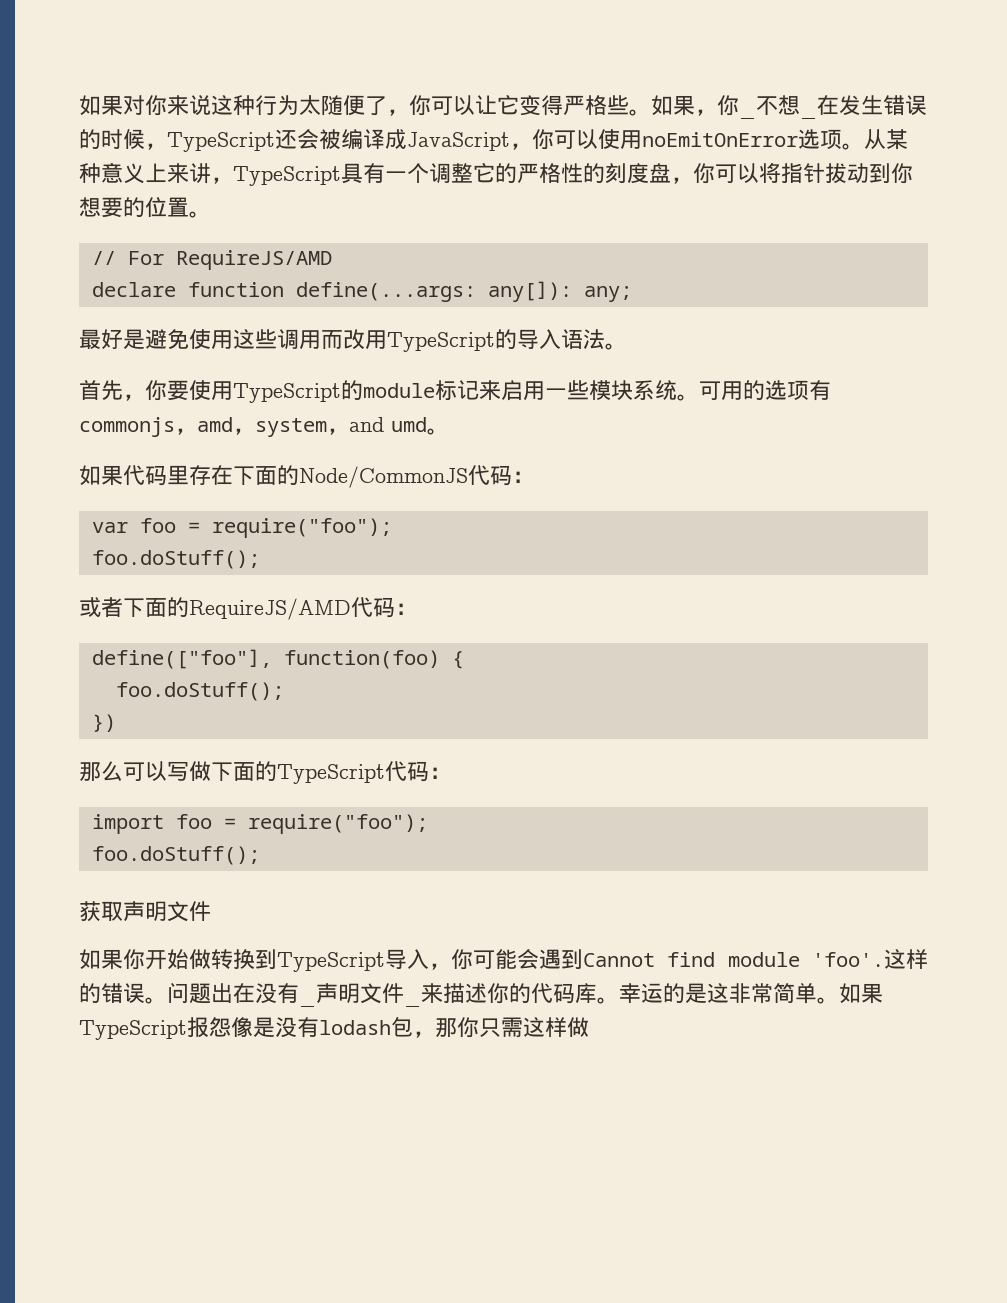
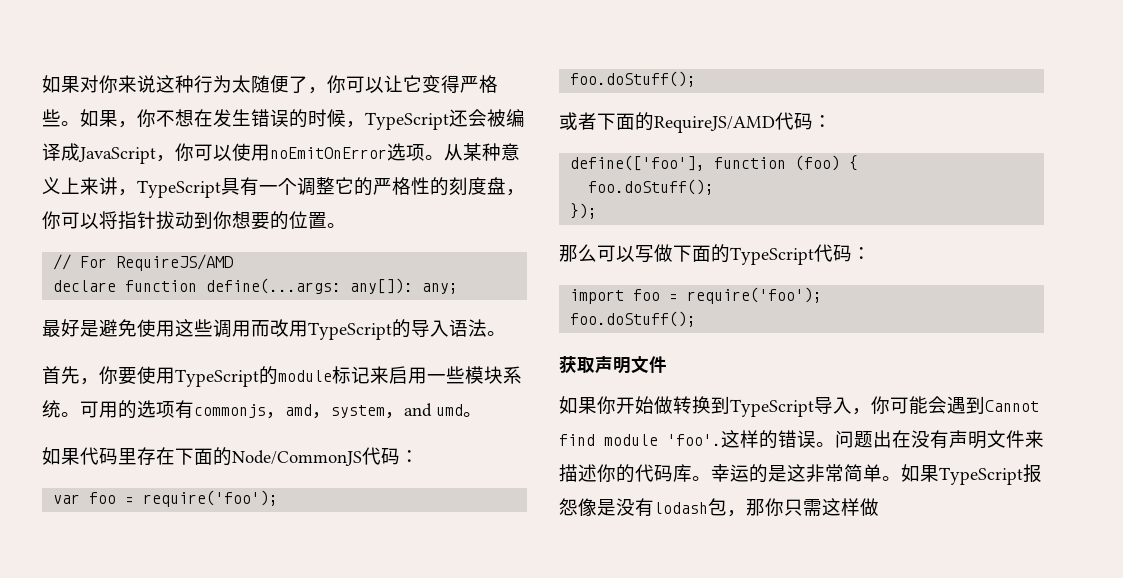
- 如果，你_不想_在发生错误的时候，TypeScript还会被编译成JavaScript，你可以使用noEmitOnError选项。
+ 如果，你不想在发生错误的时候，TypeScript还会被编译成JavaScript，你可以使用noEmitOnError选项。
- var foo = require("foo");
+ var foo = require('foo');
- define(["foo"], function(foo) {
+ define(['foo'], function (foo) {
- })
+ });
- import foo = require("foo");
+ import foo = require('foo');
- 问题出在没有_声明文件_来描述你的代码库。
+ 问题出在没有声明文件来描述你的代码库。

